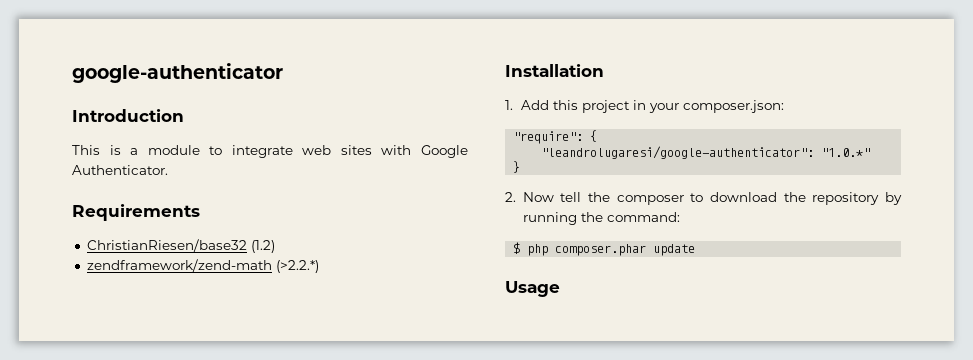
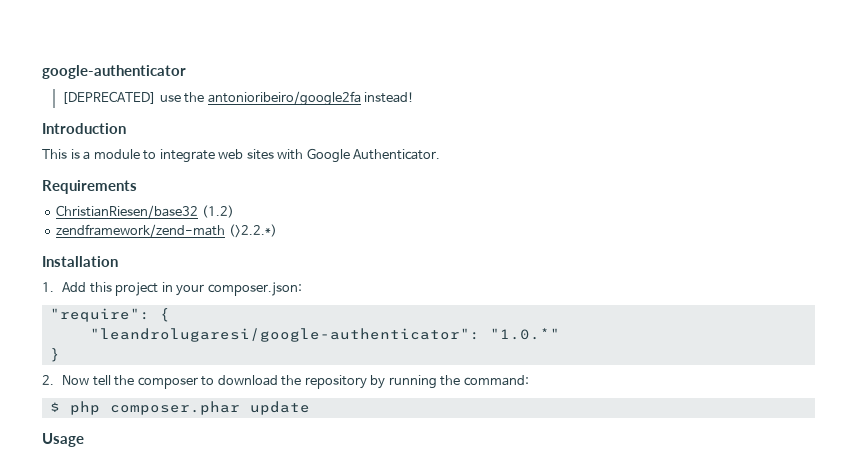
+ [DEPRECATED] use the antonioribeiro/google2fa instead!

